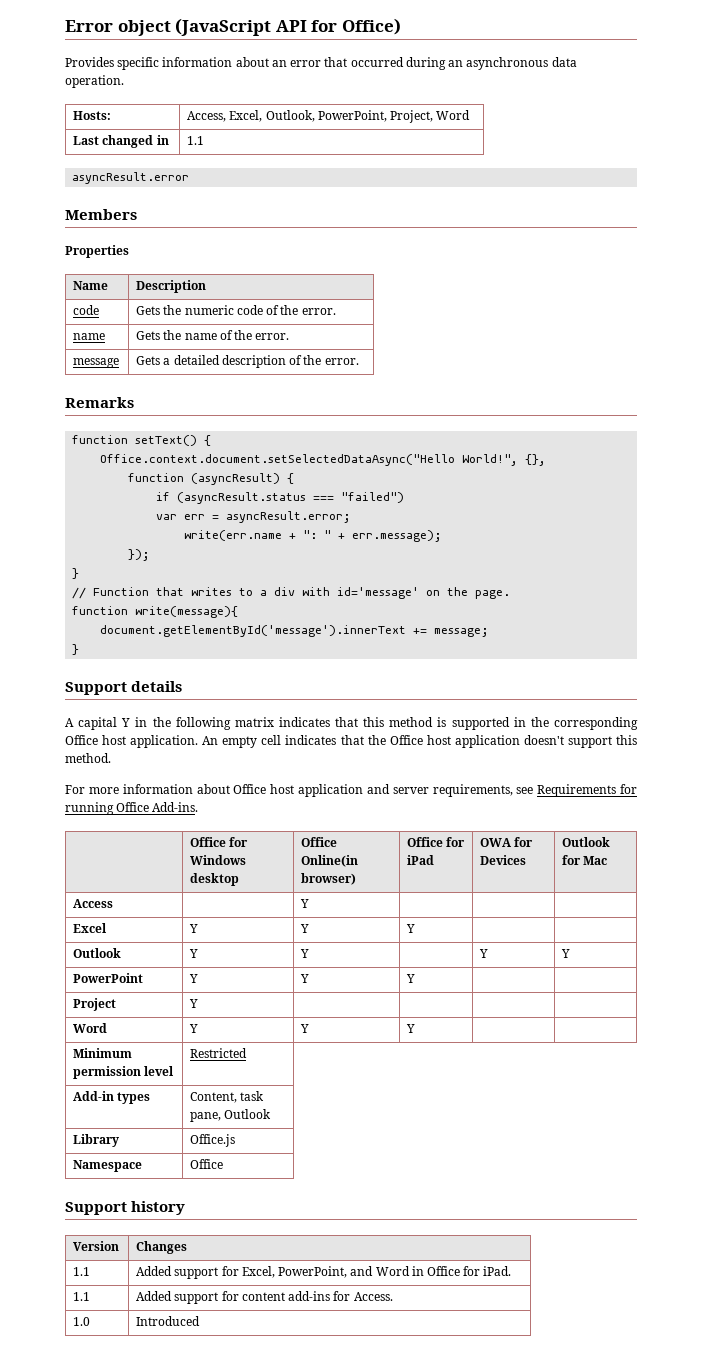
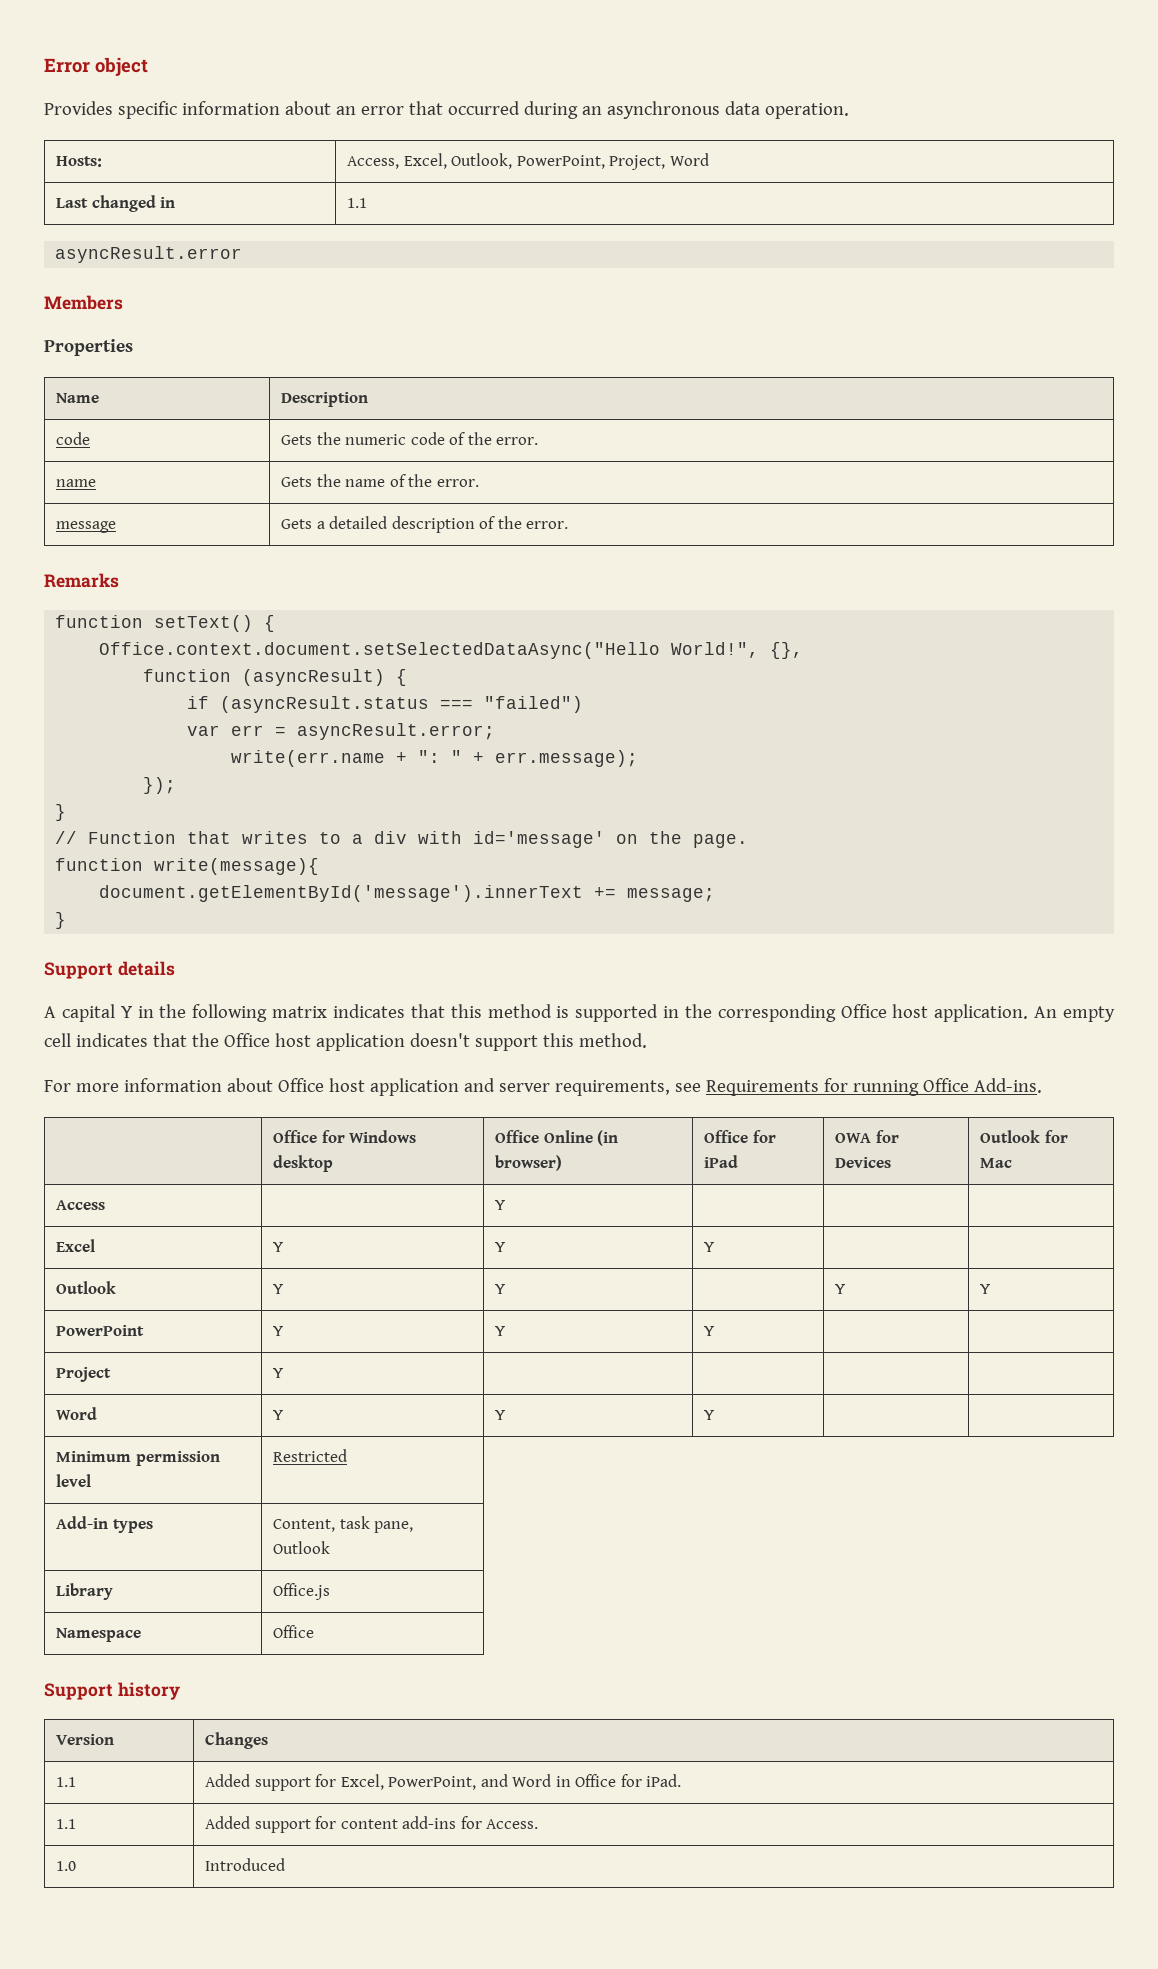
- Error object (JavaScript API for Office)
+ Error object
- | Office for Windows desktop | Office Online(in browser) | Office for iPad | OWA for Devices | Outlook for Mac
+ | Office for Windows desktop | Office Online (in browser) | Office for iPad | OWA for Devices | Outlook for Mac

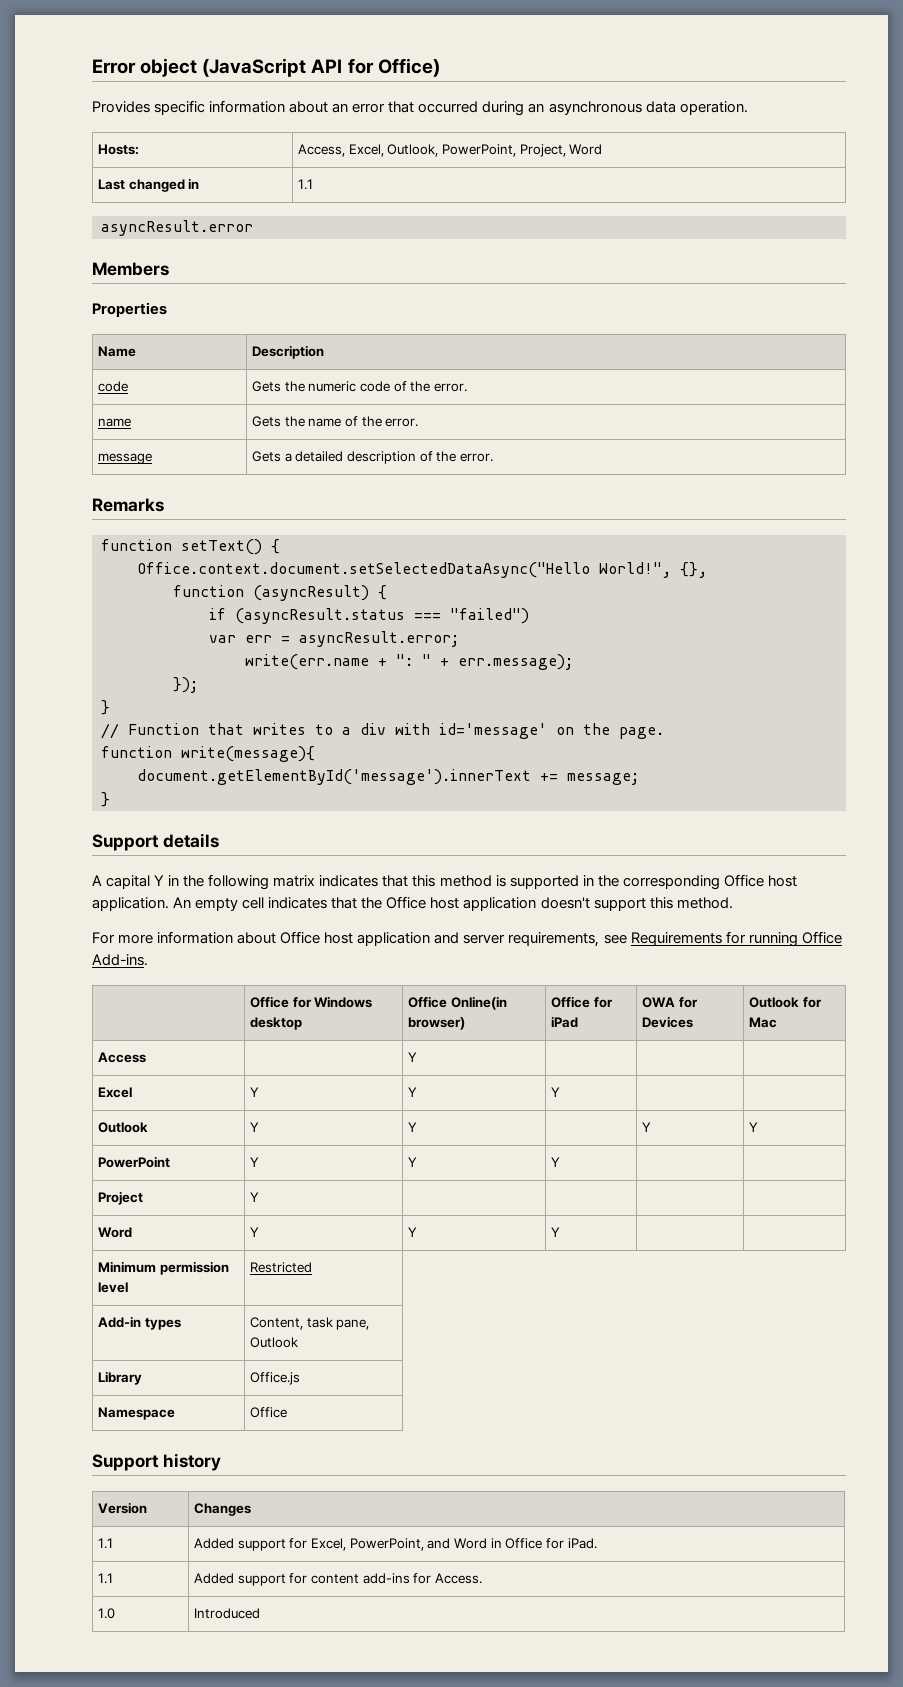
- Error object
+ Error object (JavaScript API for Office)
- | Office for Windows desktop | Office Online (in browser) | Office for iPad | OWA for Devices | Outlook for Mac
+ | Office for Windows desktop | Office Online(in browser) | Office for iPad | OWA for Devices | Outlook for Mac

